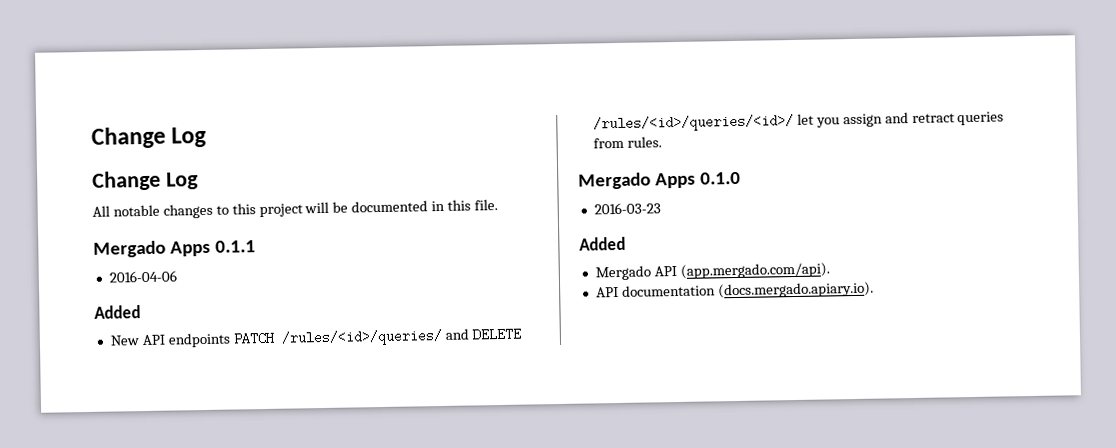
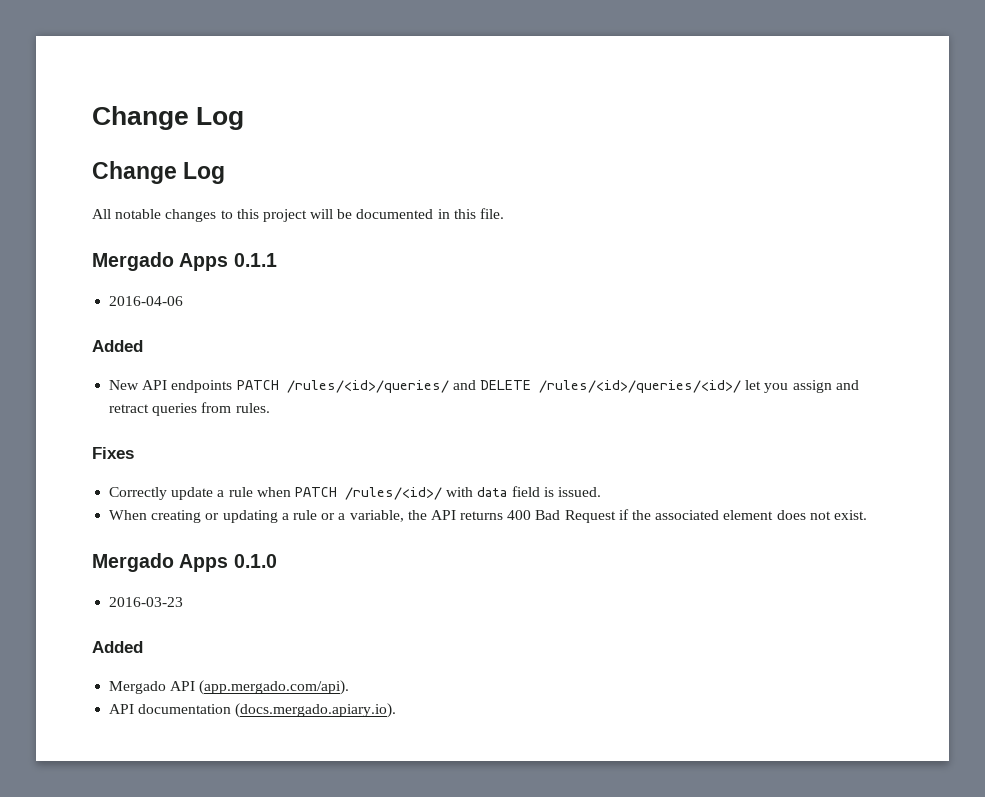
+ Fixes
+ Correctly update a rule when PATCH /rules/<id>/ with data field is issued.
+ When creating or updating a rule or a variable, the API returns 400 Bad Request if the associated element does not exist.

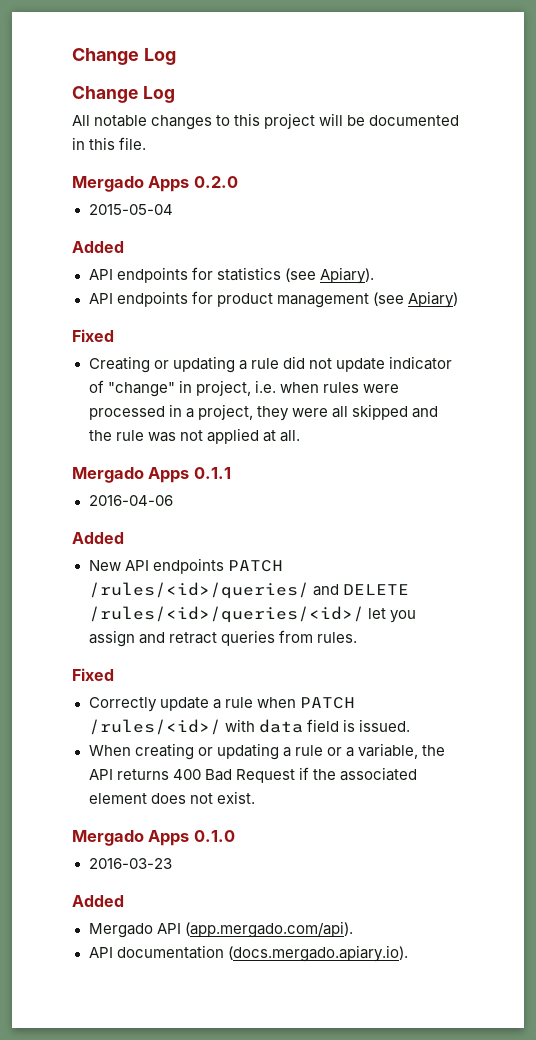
+ Mergado Apps 0.2.0
+ 2015-05-04
+ Added
+ API endpoints for statistics (see Apiary).
+ API endpoints for product management (see Apiary)
+ Fixed
+ Creating or updating a rule did not update indicator of "change" in project, i.e. when rules were processed in a project, they were all skipped and the rule was not applied at all.
  New API endpoints PATCH /rules/<id>/queries/ and DELETE /rules/<id>/queries/<id>/ let you assign and retract queries from rules.
- Fixes
+ Fixed

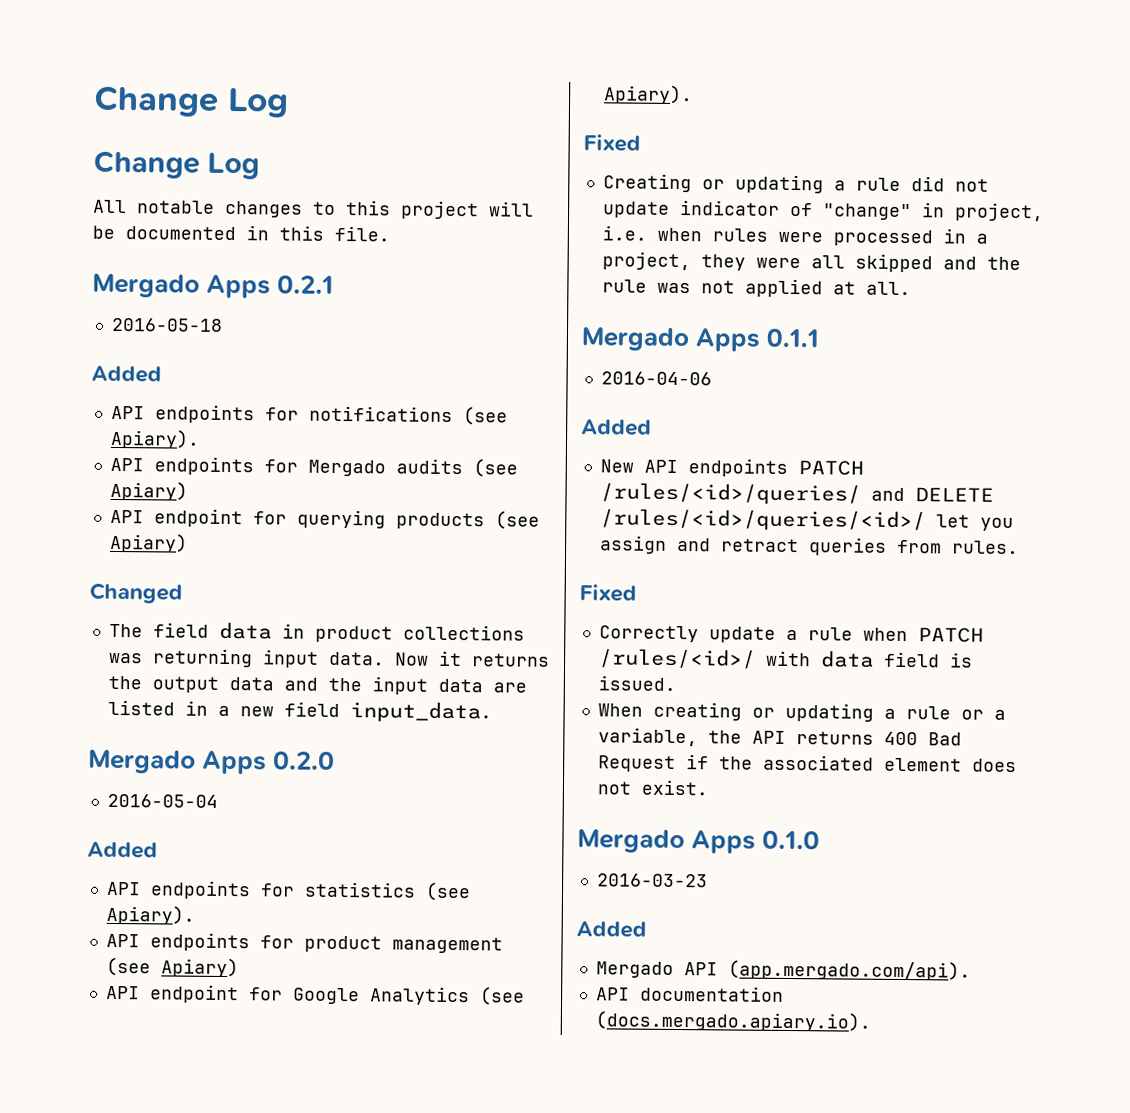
+ Mergado Apps 0.2.1
+ 2016-05-18
+ Added
+ API endpoints for notifications (see Apiary).
+ API endpoints for Mergado audits (see Apiary)
+ API endpoint for querying products (see Apiary)
+ Changed
+ The field data in product collections was returning input data. Now it returns the output data and the input data are listed in a new field input_data.
- 2015-05-04
+ 2016-05-04
+ API endpoint for Google Analytics (see Apiary).

